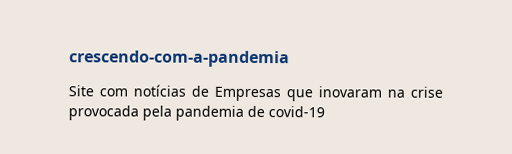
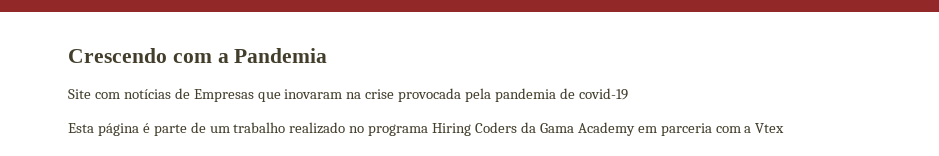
- crescendo-com-a-pandemia
+ Crescendo com a Pandemia
+ Esta página é parte de um trabalho realizado no programa Hiring Coders da Gama Academy em parceria com a Vtex

